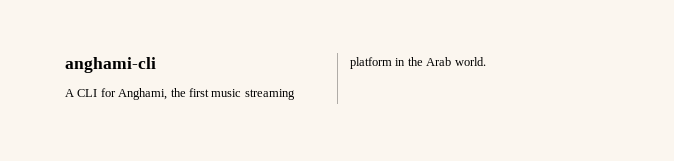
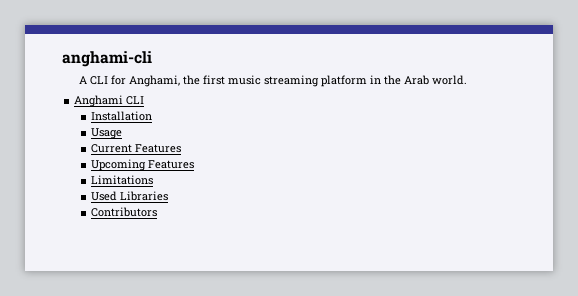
+ Anghami CLI
+ Installation
+ Usage
+ Current Features
+ Upcoming Features
+ Limitations
+ Used Libraries
+ Contributors

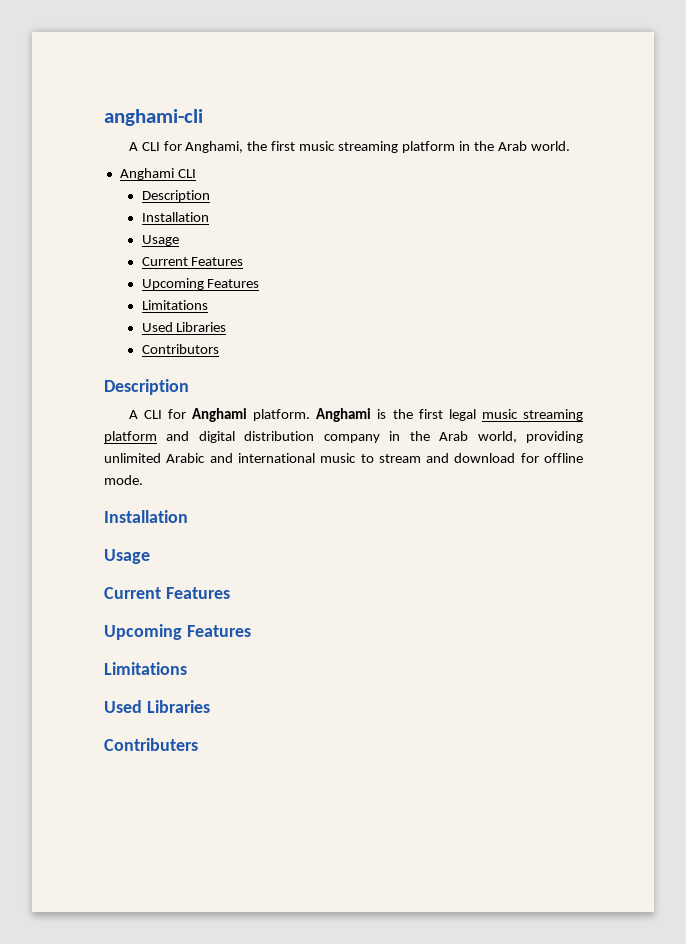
  Anghami CLI
+ Description
  Contributors
+ Description
+ A CLI for Anghami platform. Anghami is the first legal music streaming platform and digital distribution company in the Arab world, providing unlimited Arabic and international music to stream and download for offline mode.
+ Installation
+ Usage
+ Current Features
+ Upcoming Features
+ Limitations
+ Used Libraries
+ Contributers

